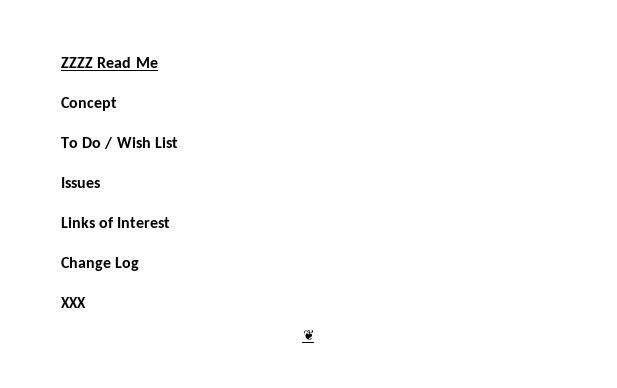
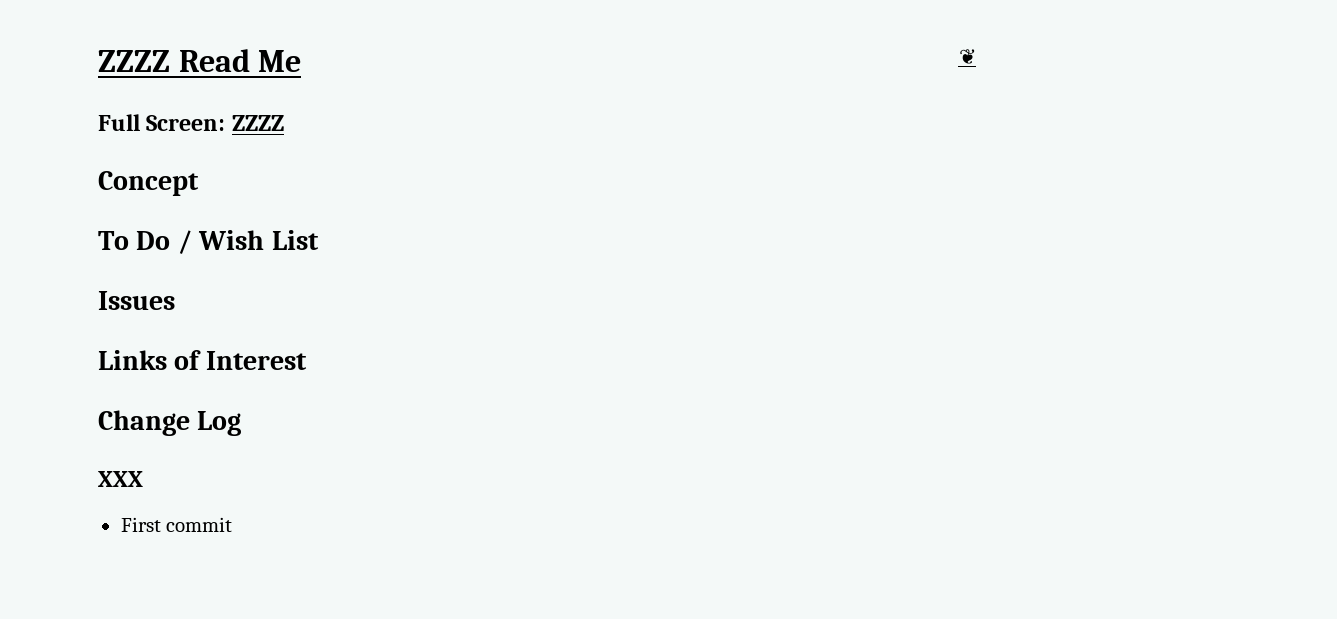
+ Full Screen: ZZZZ
+ First commit

